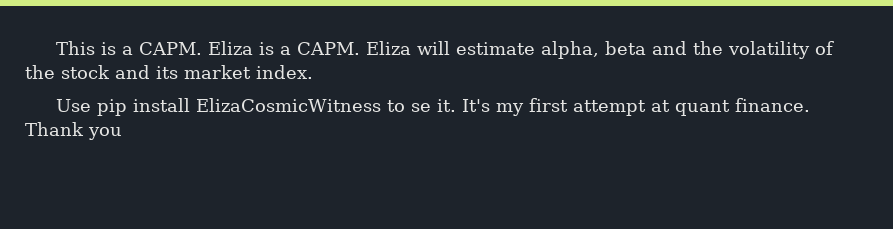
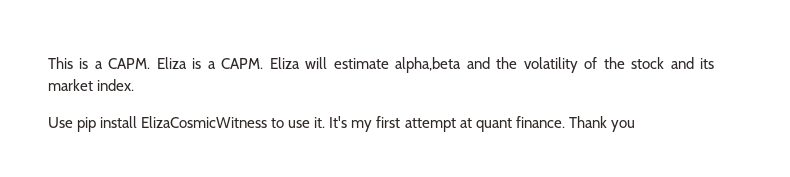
- Eliza will estimate alpha, beta and the volatility of the stock and its market index.
+ Eliza will estimate alpha,beta and the volatility of the stock and its market index.
- Use pip install ElizaCosmicWitness to se it.
+ Use pip install ElizaCosmicWitness to use it.

